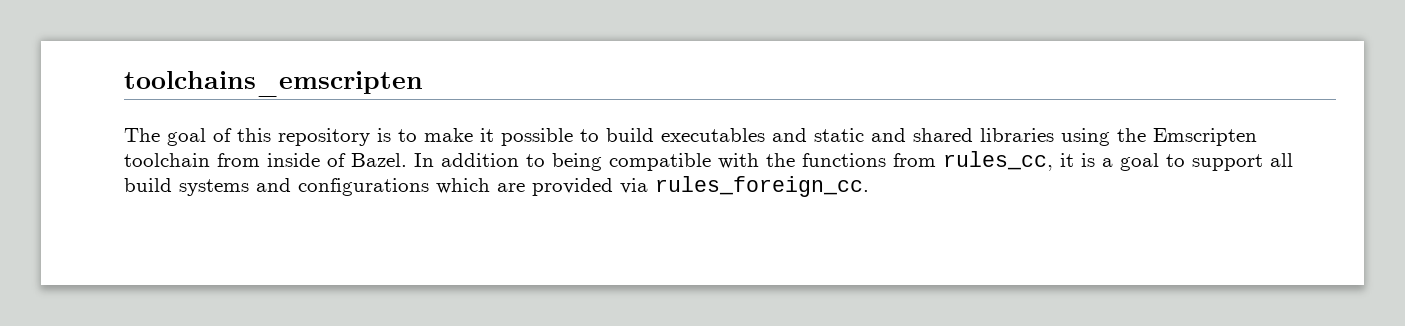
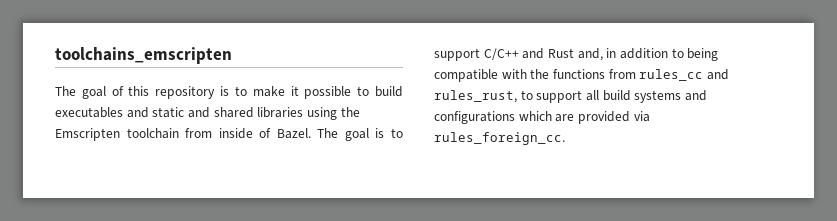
- In addition to being compatible with the functions from rules_cc, it is a goal to support all build systems and configurations which are provided via rules_foreign_cc.
+ The goal is to support C/C++ and Rust and, in addition to being compatible with the functions from rules_cc and rules_rust, to support all build systems and configurations which are provided via rules_foreign_cc.

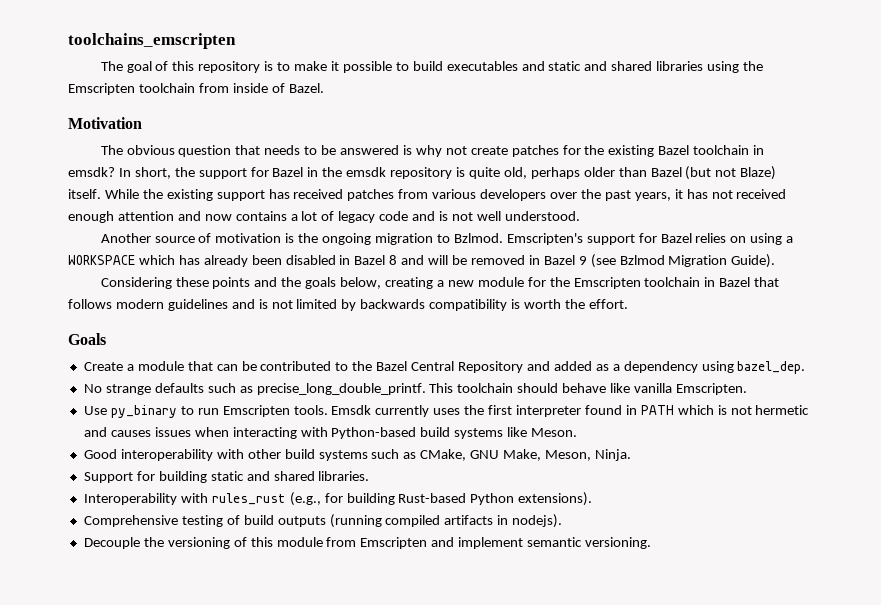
- The goal of this repository is to make it possible to build executables and static and shared libraries using the Emscripten toolchain from inside of Bazel. The goal is to support C/C++ and Rust and, in addition to being compatible with the functions from rules_cc and rules_rust, to support all build systems and configurations which are provided via rules_foreign_cc.
+ The goal of this repository is to make it possible to build executables and static and shared libraries using the Emscripten toolchain from inside of Bazel.
+ Motivation
+ The obvious question that needs to be answered is why not create patches for the existing Bazel toolchain in emsdk? In short, the support for Bazel in the emsdk repository is quite old, perhaps older than Bazel (but not Blaze) itself. While the existing support has received patches from various developers over the past years, it has not received enough attention and now contains a lot of legacy code and is not well understood.
+ Another source of motivation is the ongoing migration to Bzlmod. Emscripten's support for Bazel relies on using a WORKSPACE which has already been disabled in Bazel 8 and will be removed in Bazel 9 (see Bzlmod Migration Guide).
+ Considering these points and the goals below, creating a new module for the Emscripten toolchain in Bazel that follows modern guidelines and is not limited by backwards compatibility is worth the effort.
+ Goals
+ Create a module that can be contributed to the Bazel Central Repository and added as a dependency using bazel_dep.
+ No strange defaults such as precise_long_double_printf. This toolchain should behave like vanilla Emscripten.
+ Use py_binary to run Emscripten tools. Emsdk currently uses the first interpreter found in PATH which is not hermetic and causes issues when interacting with Python-based build systems like Meson.
+ Good interoperability with other build systems such as CMake, GNU Make, Meson, Ninja.
+ Support for building static and shared libraries.
+ Interoperability with rules_rust (e.g., for building Rust-based Python extensions).
+ Comprehensive testing of build outputs (running compiled artifacts in nodejs).
+ Decouple the versioning of this module from Emscripten and implement semantic versioning.

